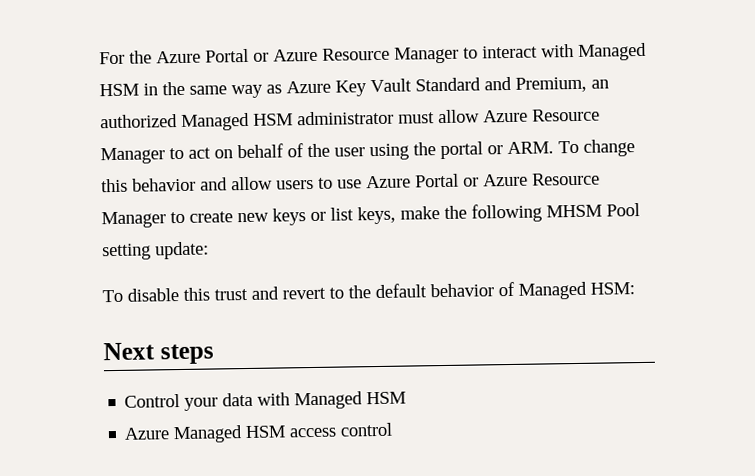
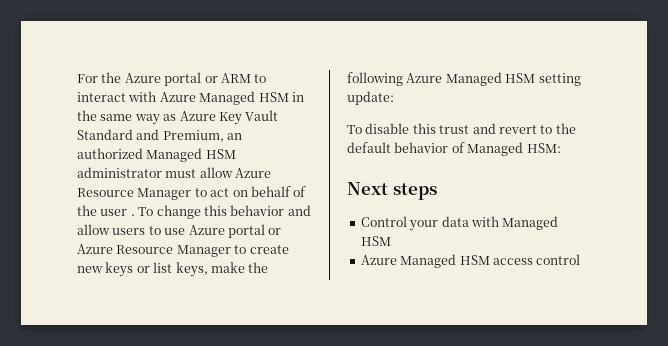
- For the Azure Portal or Azure Resource Manager to interact with Managed HSM in the same way as Azure Key Vault Standard and Premium, an authorized Managed HSM administrator must allow Azure Resource Manager to act on behalf of the user using the portal or ARM. To change this behavior and allow users to use Azure Portal or Azure Resource Manager to create new keys or list keys, make the following MHSM Pool setting update:
+ For the Azure portal or ARM to interact with Azure Managed HSM in the same way as Azure Key Vault Standard and Premium, an authorized Managed HSM administrator must allow Azure Resource Manager to act on behalf of the user . To change this behavior and allow users to use Azure portal or Azure Resource Manager to create new keys or list keys, make the following Azure Managed HSM setting update:

